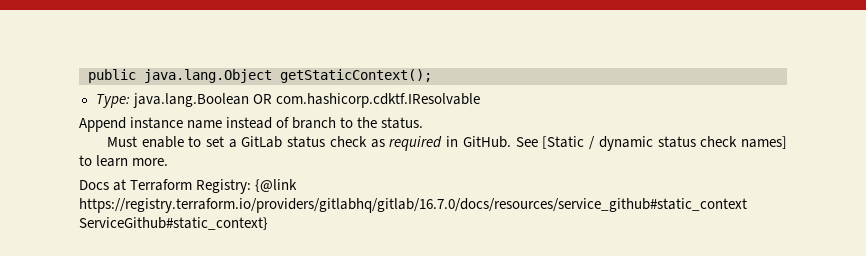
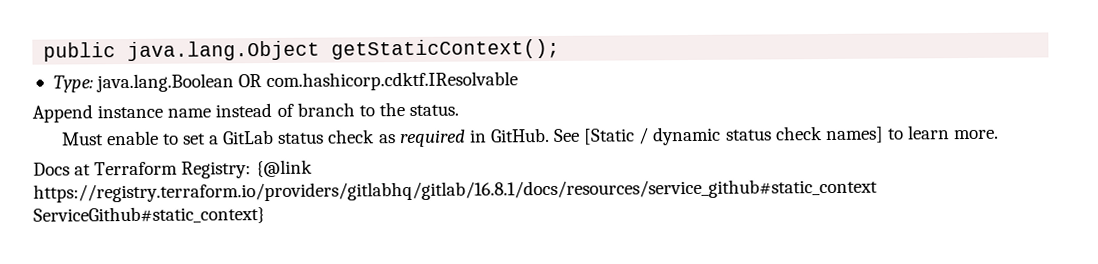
- Docs at Terraform Registry: {@link https://registry.terraform.io/providers/gitlabhq/gitlab/16.7.0/docs/resources/service_github#static_context ServiceGithub#static_context}
+ Docs at Terraform Registry: {@link https://registry.terraform.io/providers/gitlabhq/gitlab/16.8.1/docs/resources/service_github#static_context ServiceGithub#static_context}

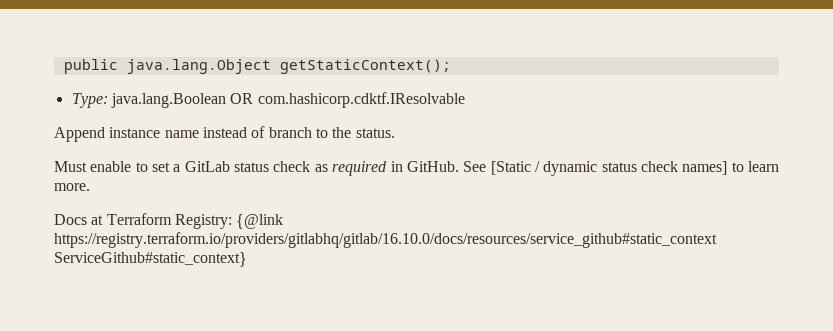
- Docs at Terraform Registry: {@link https://registry.terraform.io/providers/gitlabhq/gitlab/16.8.1/docs/resources/service_github#static_context ServiceGithub#static_context}
+ Docs at Terraform Registry: {@link https://registry.terraform.io/providers/gitlabhq/gitlab/16.10.0/docs/resources/service_github#static_context ServiceGithub#static_context}

